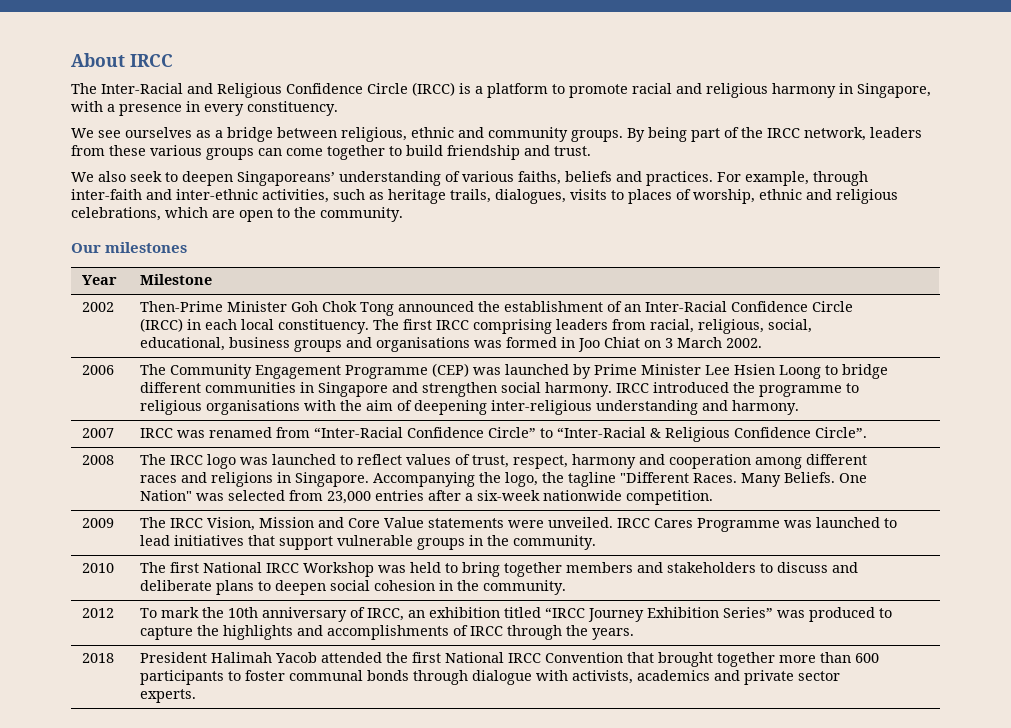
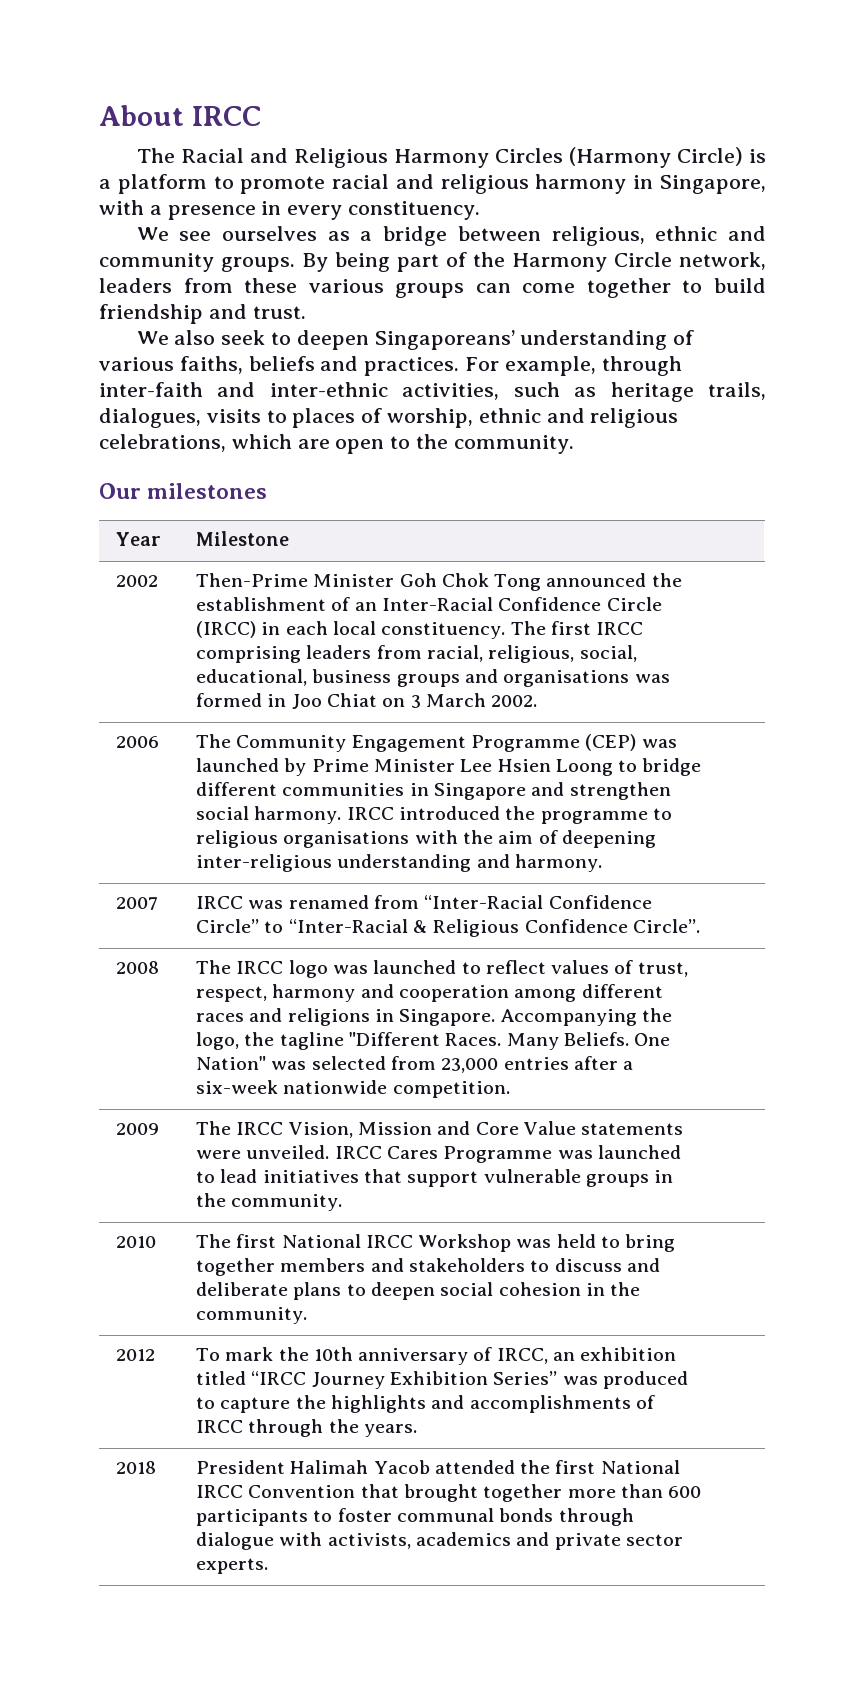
- The Inter-Racial and Religious Confidence Circle (IRCC) is a platform to promote racial and religious harmony in Singapore, with a presence in every constituency.
+ The Racial and Religious Harmony Circles (Harmony Circle) is a platform to promote racial and religious harmony in Singapore, with a presence in every constituency.
- By being part of the IRCC network, leaders from these various groups can come together to build friendship and trust.
+ By being part of the Harmony Circle network, leaders from these various groups can come together to build friendship and trust.

